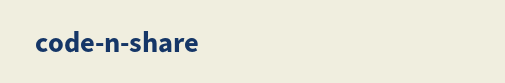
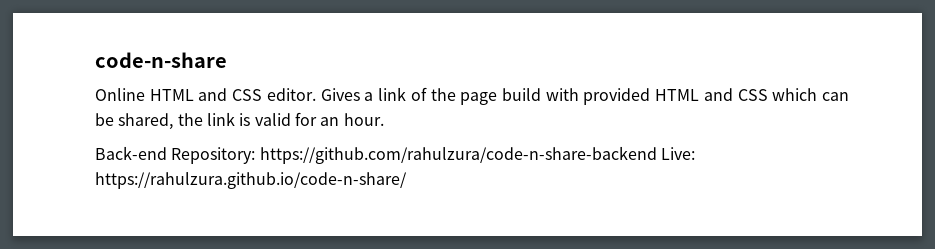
+ Online HTML and CSS editor. Gives a link of the page build with provided HTML and CSS which can be shared, the link is valid for an hour.
+ Back-end Repository: https://github.com/rahulzura/code-n-share-backend Live: https://rahulzura.github.io/code-n-share/

